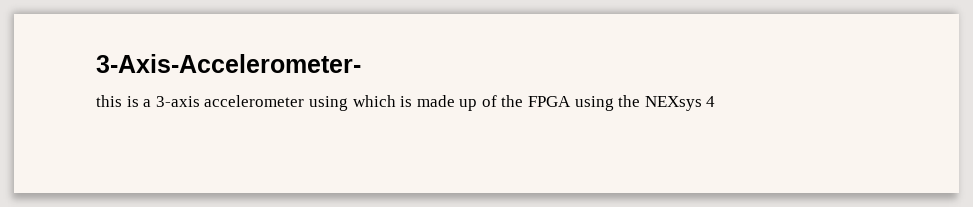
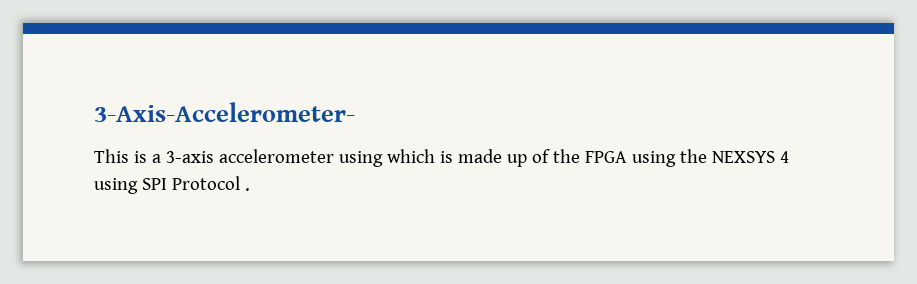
- this is a 3-axis accelerometer using which is made up of the FPGA using the NEXsys 4
+ This is a 3-axis accelerometer using which is made up of the FPGA using the NEXSYS 4 using SPI Protocol .

